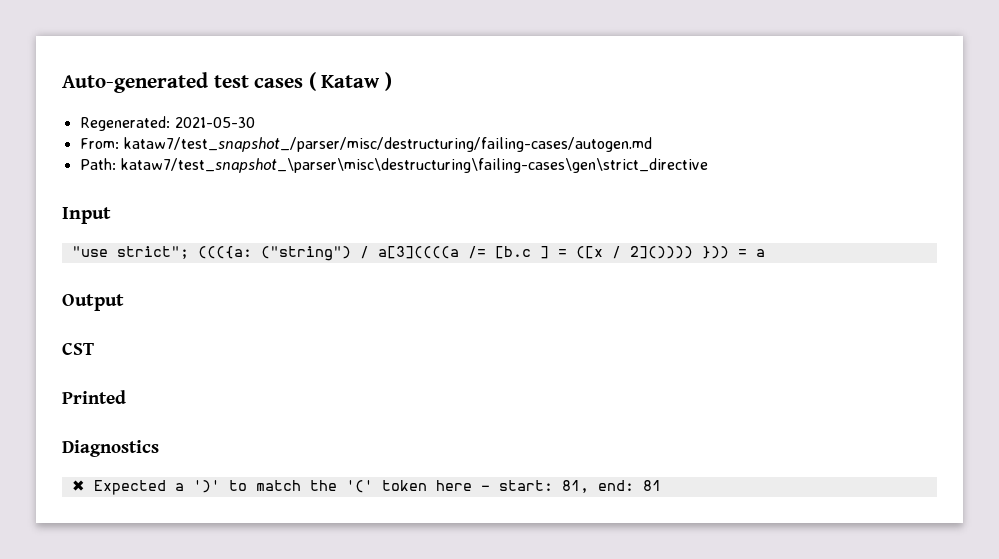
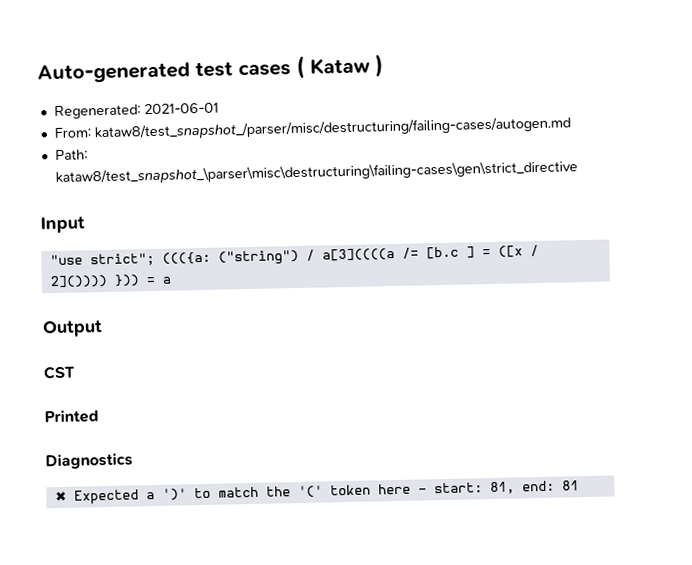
- Regenerated: 2021-05-30
+ Regenerated: 2021-06-01
- From: kataw7/test_snapshot_/parser/misc/destructuring/failing-cases/autogen.md
+ From: kataw8/test_snapshot_/parser/misc/destructuring/failing-cases/autogen.md
- Path: kataw7/test_snapshot_\parser\misc\destructuring\failing-cases\gen\strict_directive
+ Path: kataw8/test_snapshot_\parser\misc\destructuring\failing-cases\gen\strict_directive

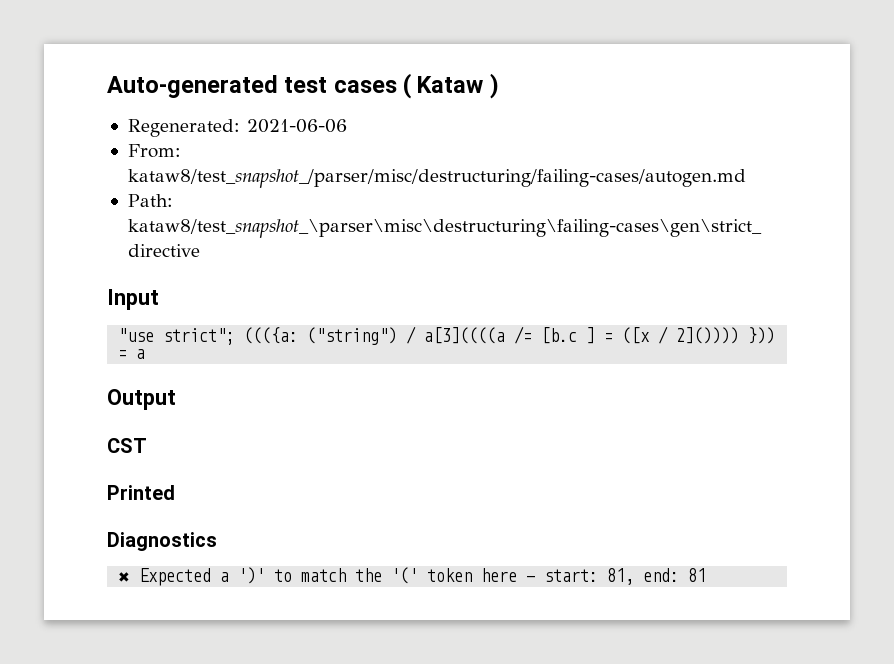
- Regenerated: 2021-06-01
+ Regenerated: 2021-06-06

